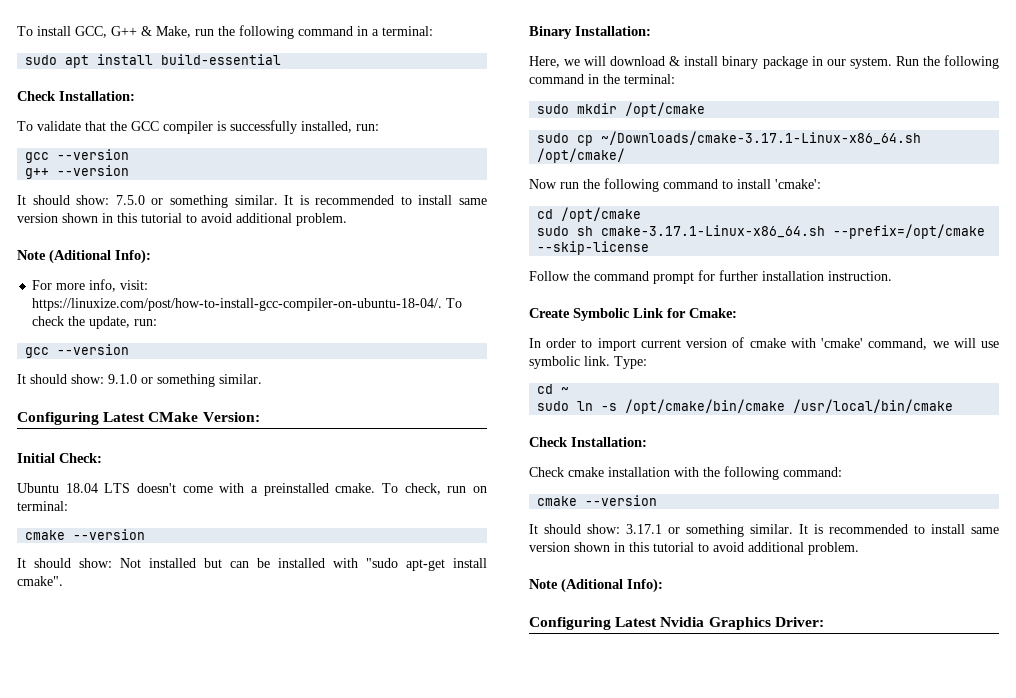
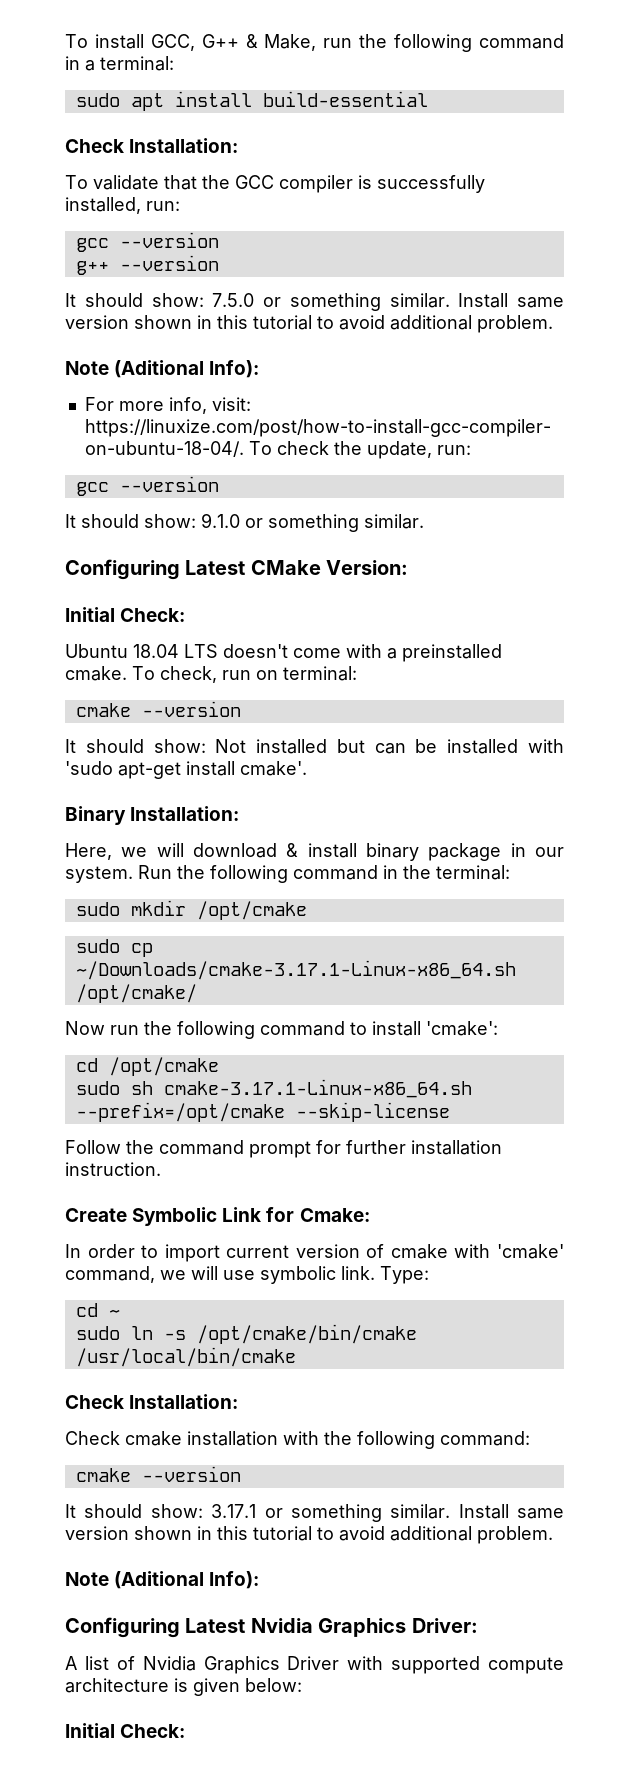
- It should show: 7.5.0 or something similar. It is recommended to install same version shown in this tutorial to avoid additional problem.
+ It should show: 7.5.0 or something similar. Install same version shown in this tutorial to avoid additional problem.
- It should show: Not installed but can be installed with "sudo apt-get install cmake".
+ It should show: Not installed but can be installed with 'sudo apt-get install cmake'.
- It should show: 3.17.1 or something similar. It is recommended to install same version shown in this tutorial to avoid additional problem.
+ It should show: 3.17.1 or something similar. Install same version shown in this tutorial to avoid additional problem.
+ A list of Nvidia Graphics Driver with supported compute architecture is given below:
+ Initial Check:

